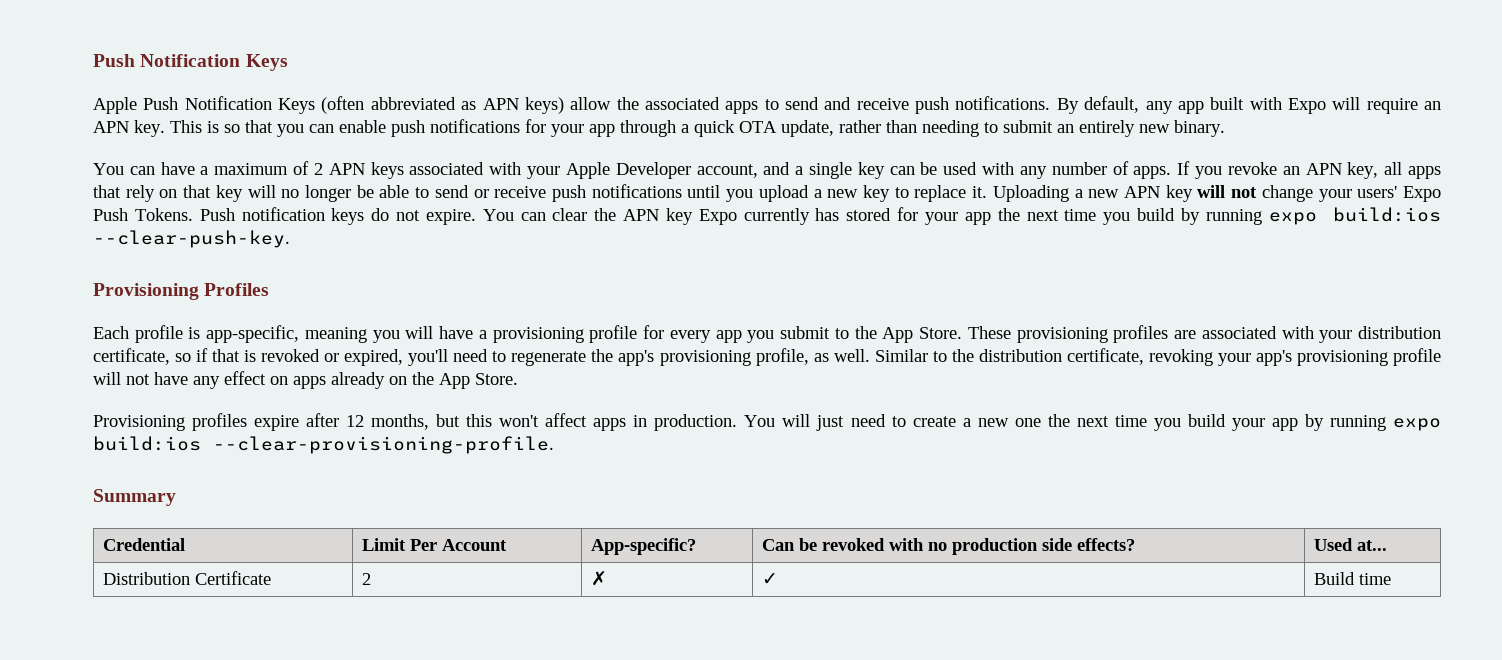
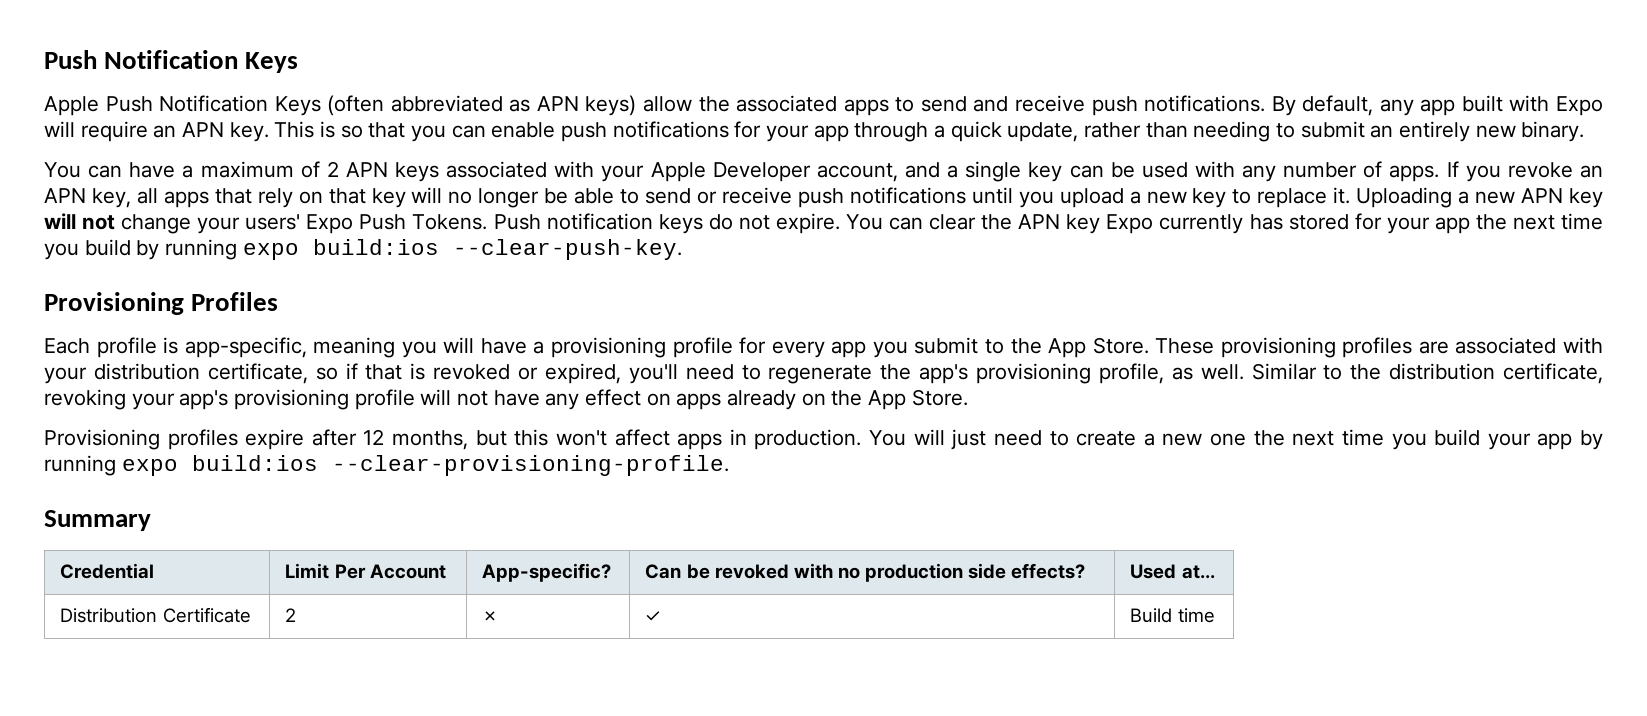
- This is so that you can enable push notifications for your app through a quick OTA update, rather than needing to submit an entirely new binary.
+ This is so that you can enable push notifications for your app through a quick update, rather than needing to submit an entirely new binary.

